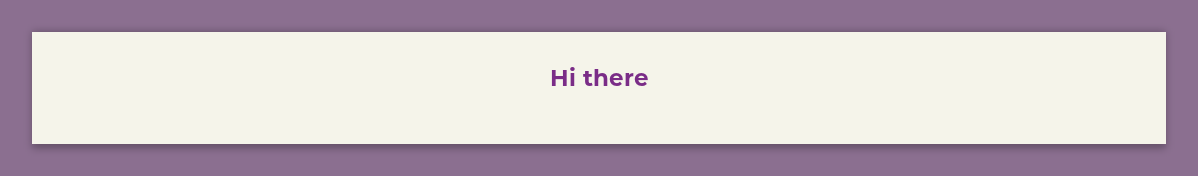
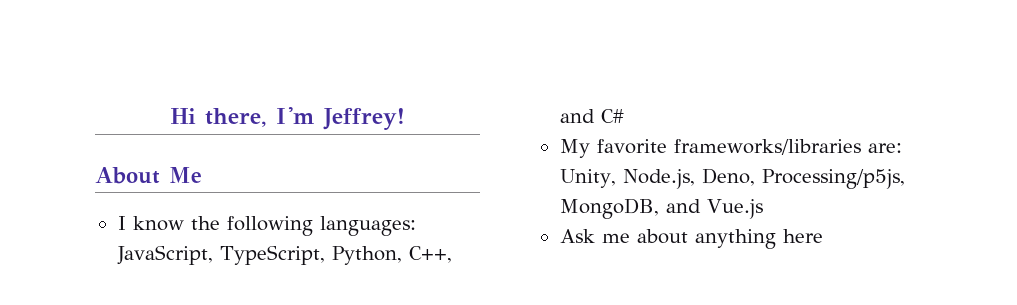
- Hi there
+ Hi there, I'm Jeffrey!
+ About Me
+ I know the following languages: JavaScript, TypeScript, Python, C++, and C#
+ My favorite frameworks/libraries are: Unity, Node.js, Deno, Processing/p5js, MongoDB, and Vue.js
+ Ask me about anything here

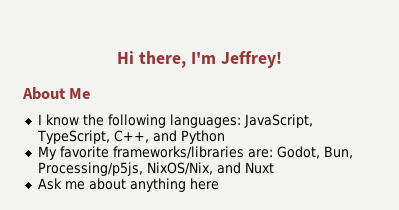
- I know the following languages: JavaScript, TypeScript, Python, C++, and C#
+ I know the following languages: JavaScript, TypeScript, C++, and Python
- My favorite frameworks/libraries are: Unity, Node.js, Deno, Processing/p5js, MongoDB, and Vue.js
+ My favorite frameworks/libraries are: Godot, Bun, Processing/p5js, NixOS/Nix, and Nuxt

